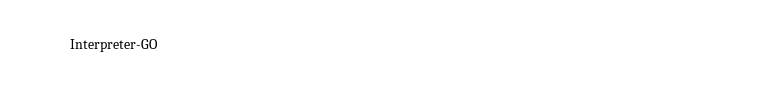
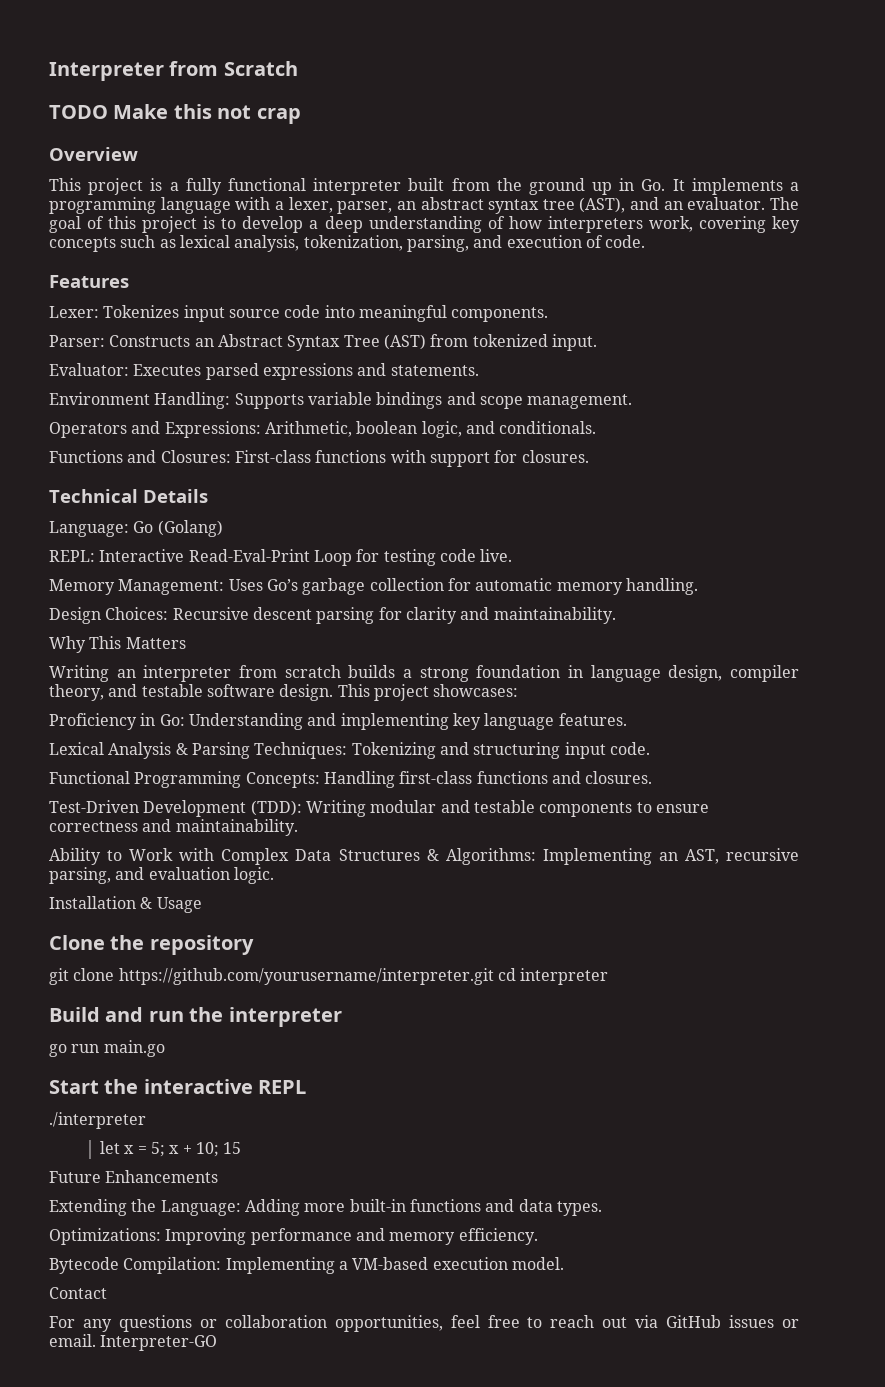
+ Interpreter from Scratch
+ TODO Make this not crap
+ Overview
+ This project is a fully functional interpreter built from the ground up in Go. It implements a programming language with a lexer, parser, an abstract syntax tree (AST), and an evaluator. The goal of this project is to develop a deep understanding of how interpreters work, covering key concepts such as lexical analysis, tokenization, parsing, and execution of code.
+ Features
+ Lexer: Tokenizes input source code into meaningful components.
+ Parser: Constructs an Abstract Syntax Tree (AST) from tokenized input.
+ Evaluator: Executes parsed expressions and statements.
+ Environment Handling: Supports variable bindings and scope management.
+ Operators and Expressions: Arithmetic, boolean logic, and conditionals.
+ Functions and Closures: First-class functions with support for closures.
+ Technical Details
+ Language: Go (Golang)
+ REPL: Interactive Read-Eval-Print Loop for testing code live.
+ Memory Management: Uses Go’s garbage collection for automatic memory handling.
+ Design Choices: Recursive descent parsing for clarity and maintainability.
+ Why This Matters
+ Writing an interpreter from scratch builds a strong foundation in language design, compiler theory, and testable software design. This project showcases:
+ Proficiency in Go: Understanding and implementing key language features.
+ Lexical Analysis & Parsing Techniques: Tokenizing and structuring input code.
+ Functional Programming Concepts: Handling first-class functions and closures.
+ Test-Driven Development (TDD): Writing modular and testable components to ensure correctness and maintainability.
+ Ability to Work with Complex Data Structures & Algorithms: Implementing an AST, recursive parsing, and evaluation logic.
+ Installation & Usage
+ Clone the repository
+ git clone https://github.com/yourusername/interpreter.git cd interpreter
+ Build and run the interpreter
+ go run main.go
+ Start the interactive REPL
+ ./interpreter
+ let x = 5; x + 10; 15
+ Future Enhancements
+ Extending the Language: Adding more built-in functions and data types.
+ Optimizations: Improving performance and memory efficiency.
+ Bytecode Compilation: Implementing a VM-based execution model.
+ Contact
+ For any questions or collaboration opportunities, feel free to reach out via GitHub issues or email.

